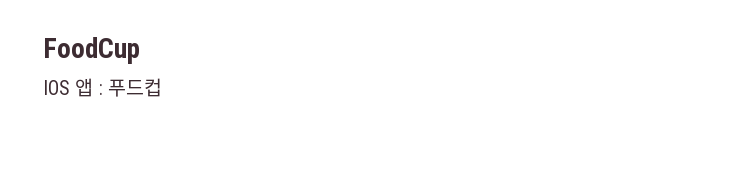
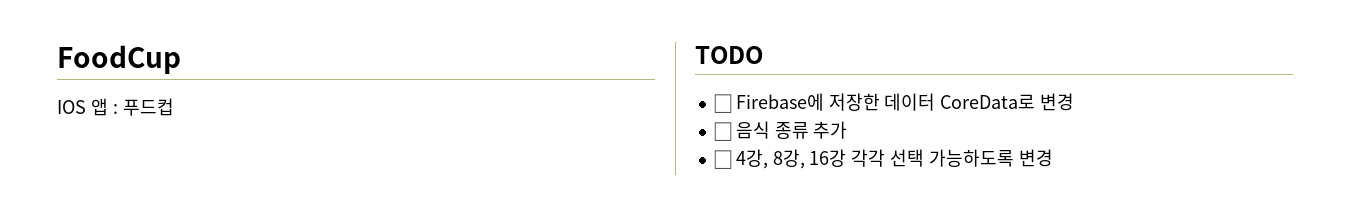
+ TODO
+ ☐ Firebase에 저장한 데이터 CoreData로 변경
+ ☐ 음식 종류 추가
+ ☐ 4강, 8강, 16강 각각 선택 가능하도록 변경

